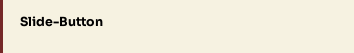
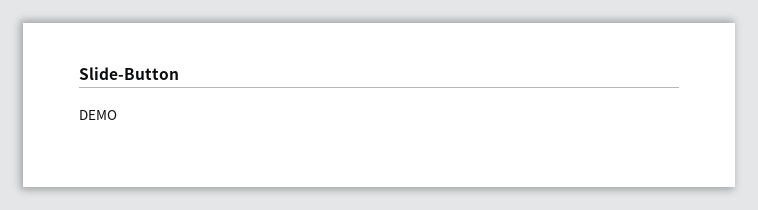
+ DEMO

